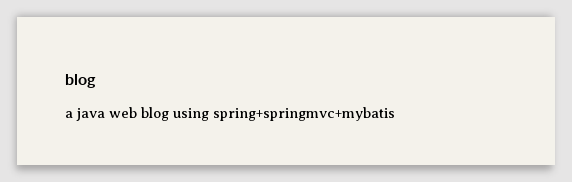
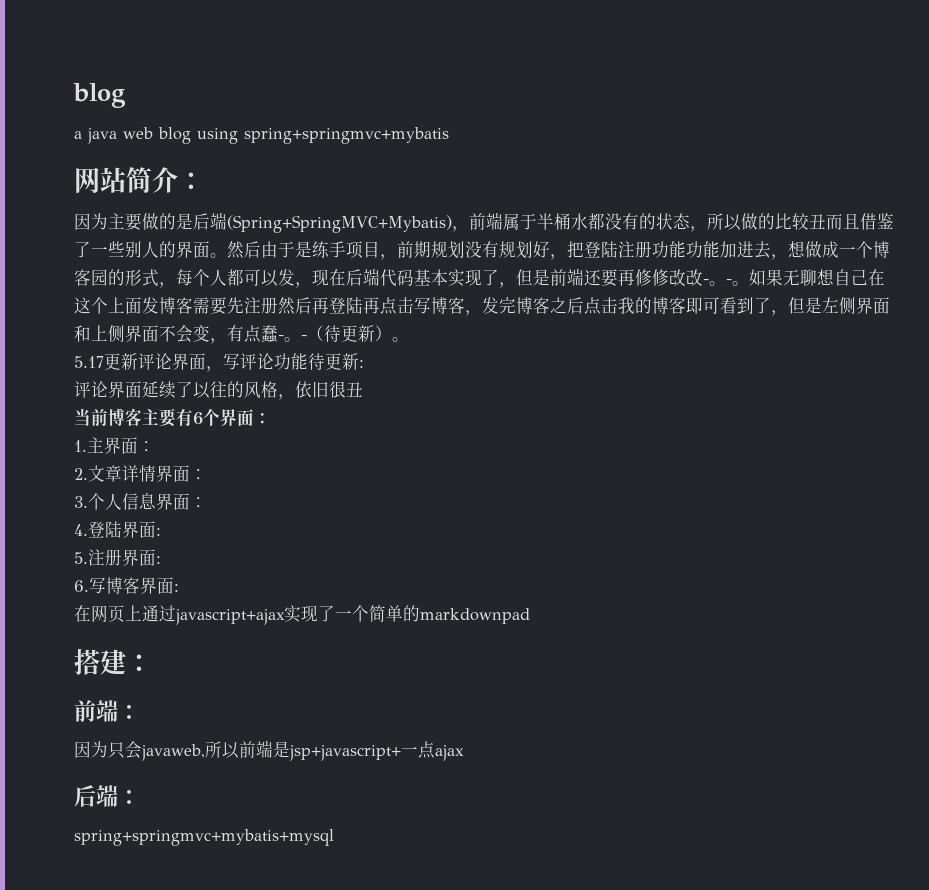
+ 网站简介：
+ 因为主要做的是后端(Spring+SpringMVC+Mybatis)，前端属于半桶水都没有的状态，所以做的比较丑而且借鉴了一些别人的界面。然后由于是练手项目，前期规划没有规划好，把登陆注册功能功能加进去，想做成一个博客园的形式，每个人都可以发，现在后端代码基本实现了，但是前端还要再修修改改-。-。如果无聊想自己在这个上面发博客需要先注册然后再登陆再点击写博客，发完博客之后点击我的博客即可看到了，但是左侧界面和上侧界面不会变，有点蠢-。-（待更新）。
+ 5.17更新评论界面，写评论功能待更新:
+ 评论界面延续了以往的风格，依旧很丑
+ 当前博客主要有6个界面：
+ 1.主界面：
+ 2.文章详情界面：
+ 3.个人信息界面：
+ 4.登陆界面:
+ 5.注册界面:
+ 6.写博客界面:
+ 在网页上通过javascript+ajax实现了一个简单的markdownpad
+ 搭建：
+ 前端：
+ 因为只会javaweb,所以前端是jsp+javascript+一点ajax
+ 后端：
+ spring+springmvc+mybatis+mysql

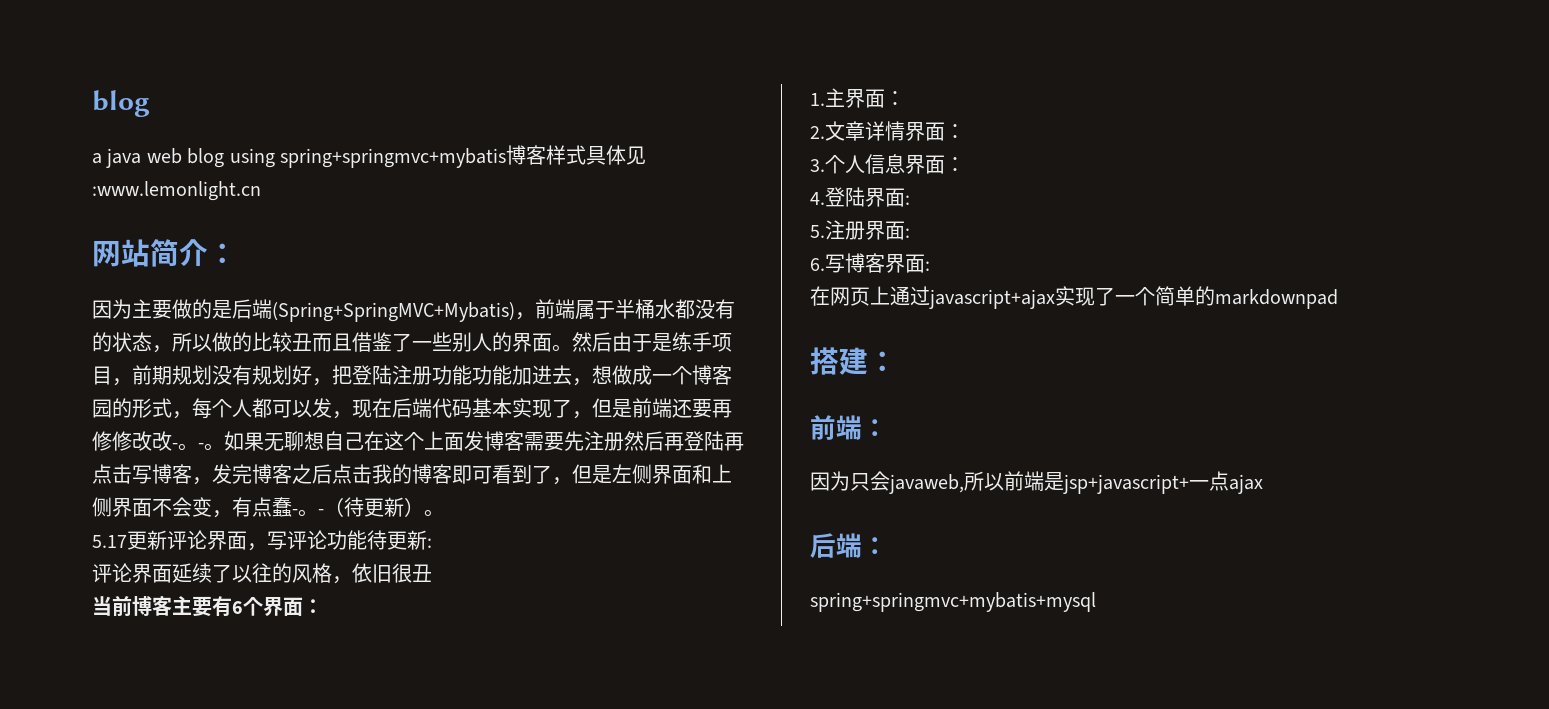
- a java web blog using spring+springmvc+mybatis
+ a java web blog using spring+springmvc+mybatis博客样式具体见:www.lemonlight.cn

